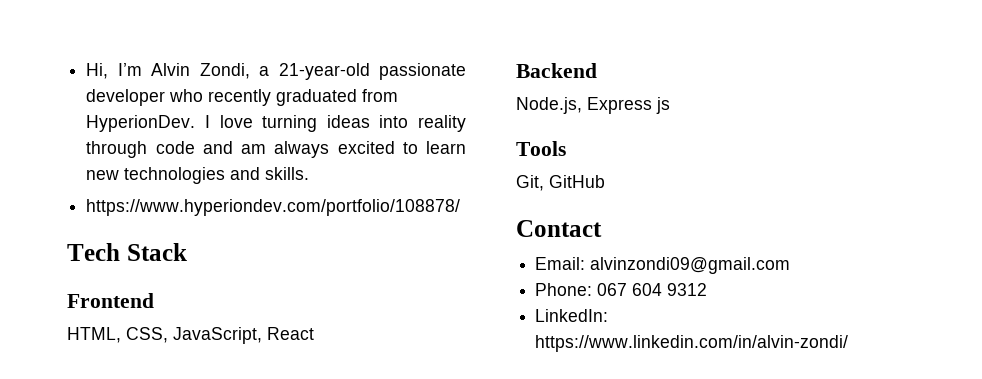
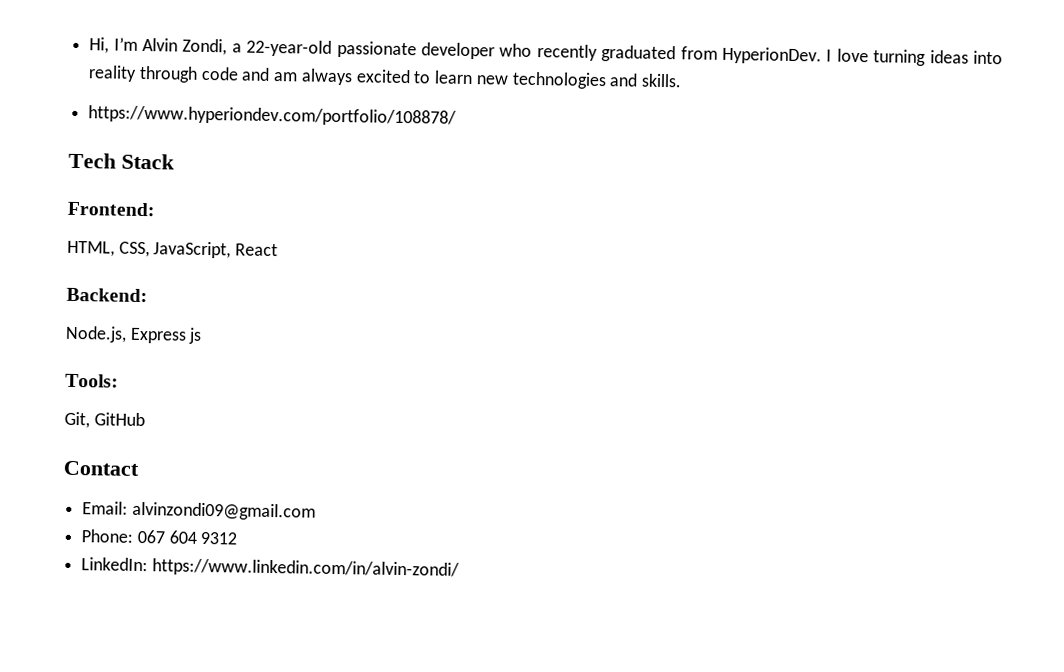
- Hi, I’m Alvin Zondi, a 21-year-old passionate developer who recently graduated from HyperionDev.
+ Hi, I’m Alvin Zondi, a 22-year-old passionate developer who recently graduated from HyperionDev.
- Frontend
+ Frontend:
- Backend
+ Backend:
- Tools
+ Tools:

